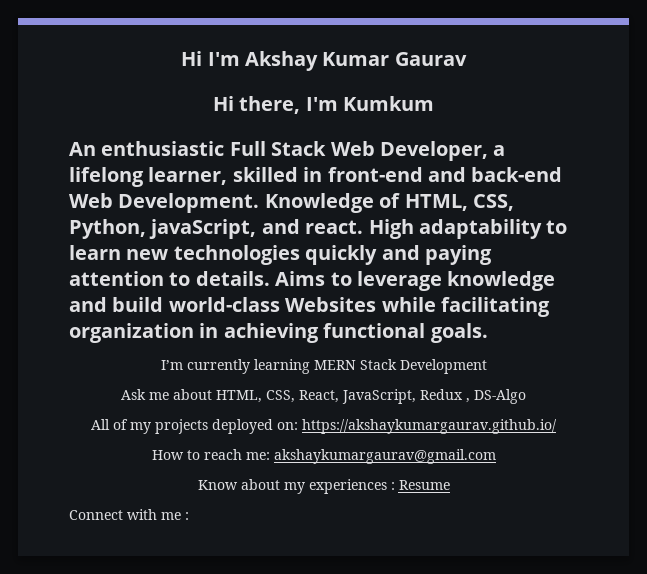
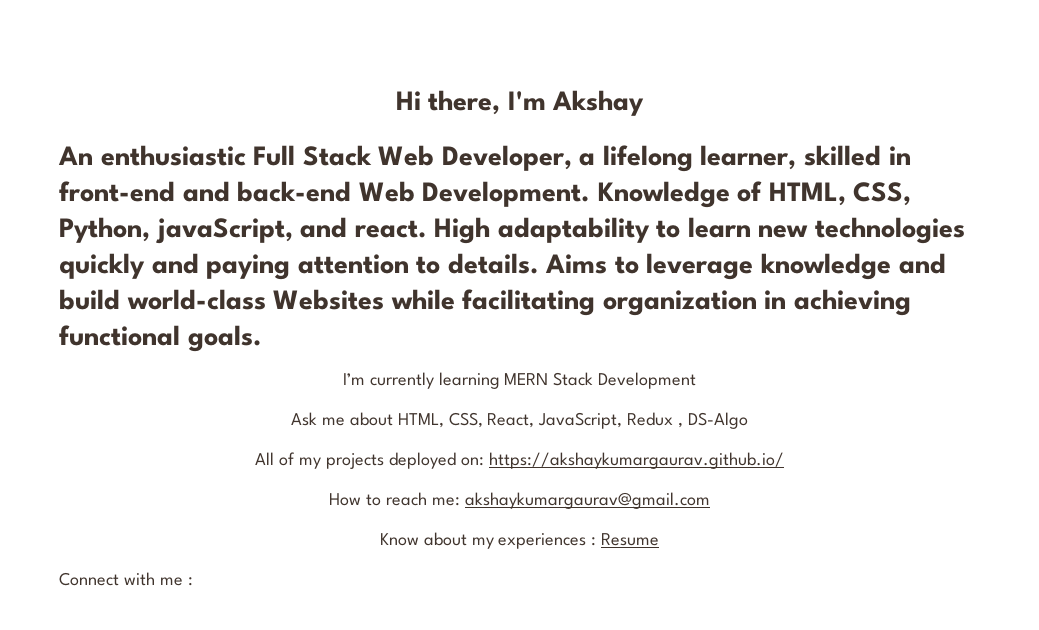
- Hi I'm Akshay Kumar Gaurav
- Hi there, I'm Kumkum
+ Hi there, I'm Akshay

